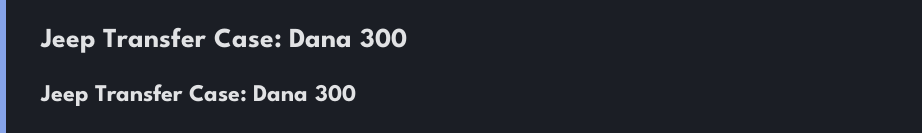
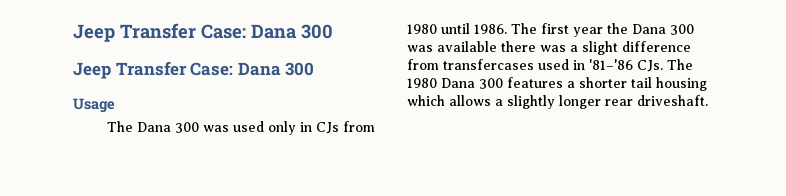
+ Usage
+ The Dana 300 was used only in CJs from 1980 until 1986. The first year the Dana 300 was available there was a slight difference from transfercases used in '81–'86 CJs. The 1980 Dana 300 features a shorter tail housing which allows a slightly longer rear driveshaft.

